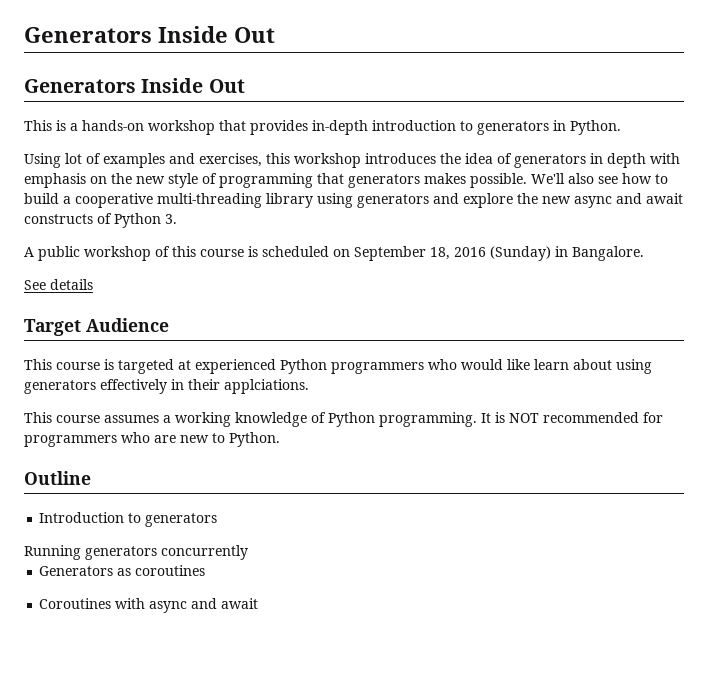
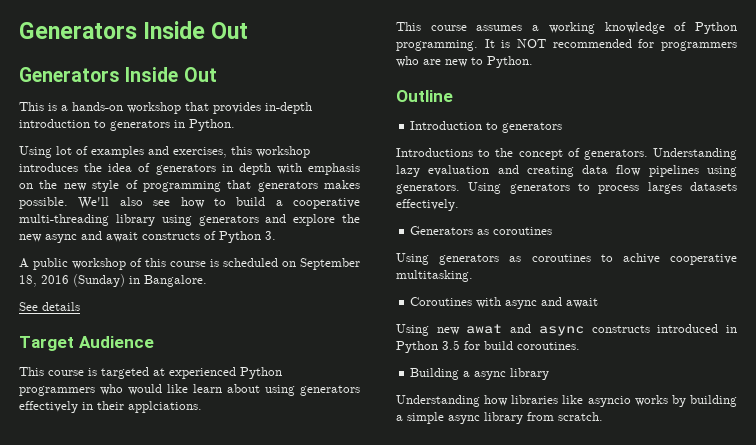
- Running generators concurrently
+ Introductions to the concept of generators. Understanding lazy evaluation and creating data flow pipelines using generators. Using generators to process larges datasets effectively.
  Generators as coroutines
+ Using generators as coroutines to achive cooperative multitasking.
+ Using new awat and async constructs introduced in Python 3.5 for build coroutines.
+ Building a async library
+ Understanding how libraries like asyncio works by building a simple async library from scratch.

